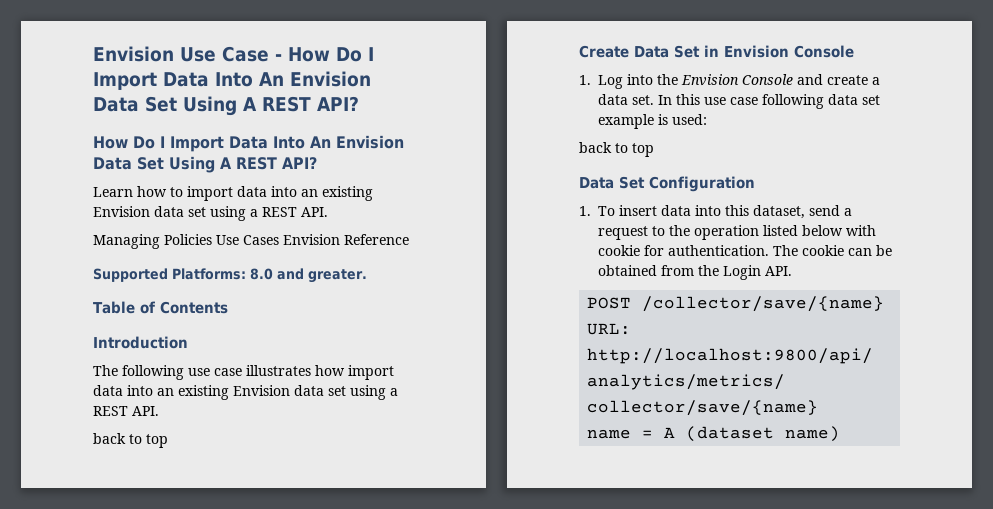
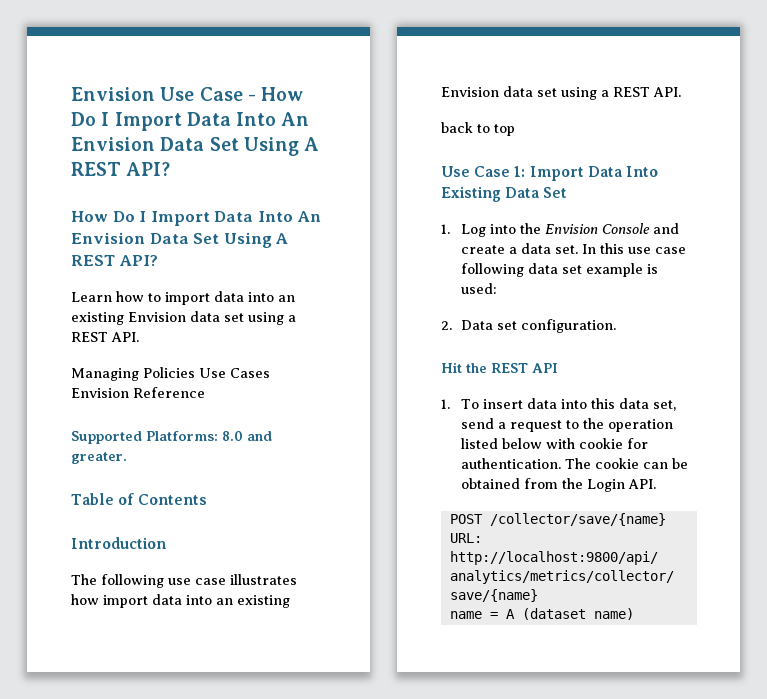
- Create Data Set in Envision Console
+ Use Case 1: Import Data Into Existing Data Set
  In this use case following data set example is used:
- back to top
- Data Set Configuration
+ 2. Data set configuration.
+ Hit the REST API
- 1. To insert data into this dataset, send a request to the operation listed below with cookie for authentication.
+ 1. To insert data into this data set, send a request to the operation listed below with cookie for authentication.

